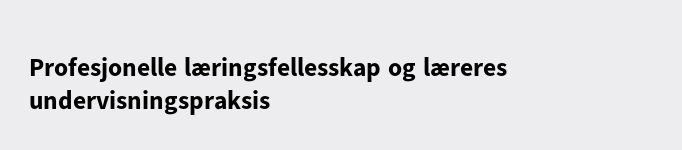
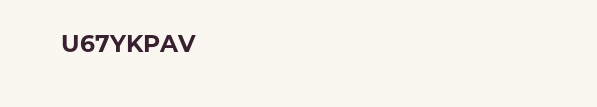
- Profesjonelle læringsfellesskap og læreres undervisningspraksis
+ U67YKPAV

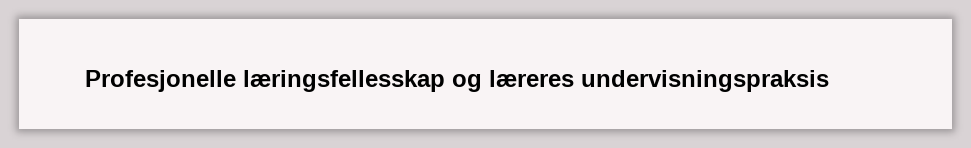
- U67YKPAV
+ Profesjonelle læringsfellesskap og læreres undervisningspraksis

